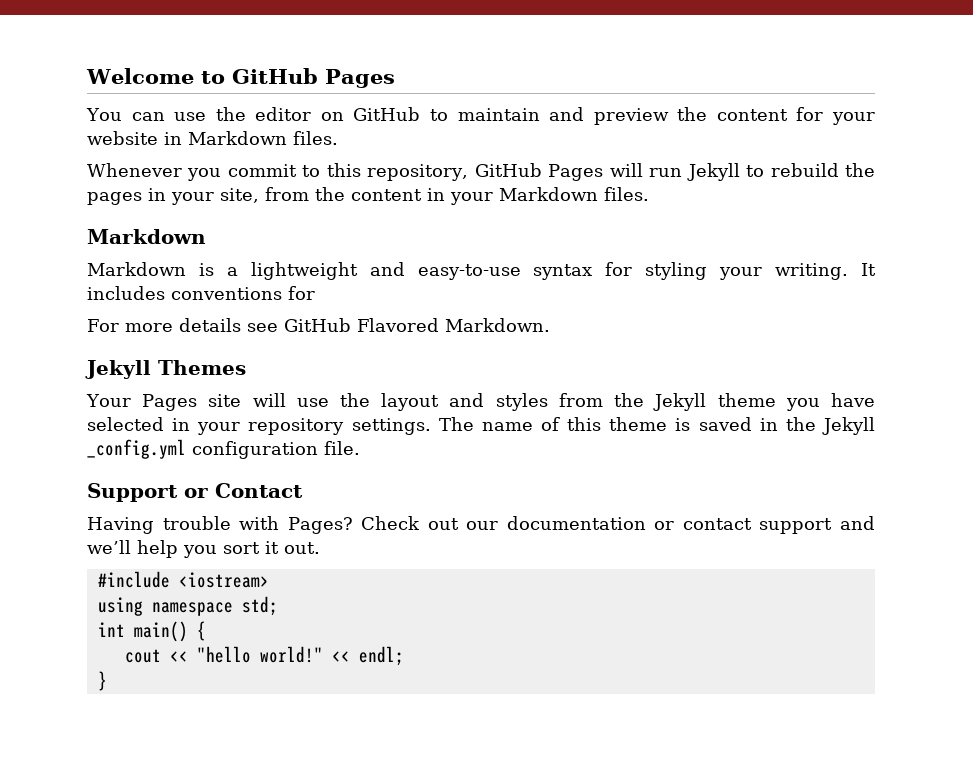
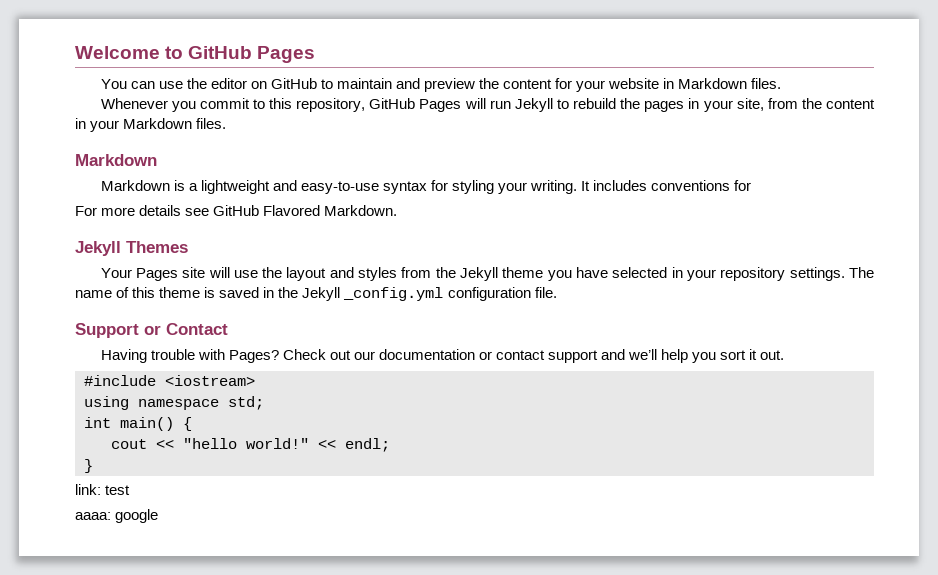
+ link: test
+ aaaa: google

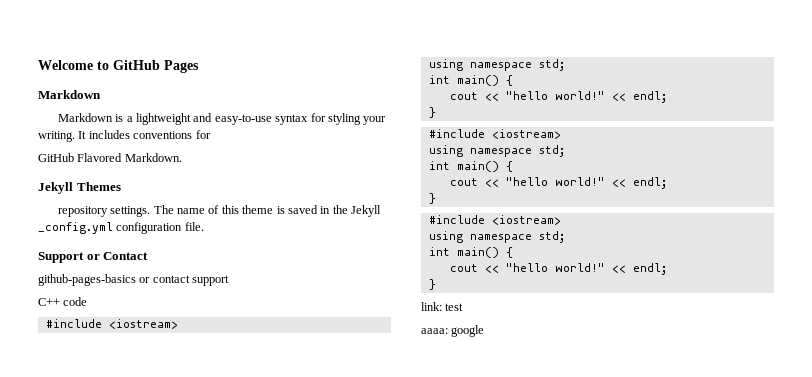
- You can use the editor on GitHub to maintain and preview the content for your website in Markdown files.
- Whenever you commit to this repository, GitHub Pages will run Jekyll to rebuild the pages in your site, from the content in your Markdown files.
- For more details see GitHub Flavored Markdown.
+ GitHub Flavored Markdown.
- Your Pages site will use the layout and styles from the Jekyll theme you have selected in your repository settings.
+ repository settings.
- Having trouble with Pages? Check out our documentation or contact support and we’ll help you sort it out.
+ github-pages-basics or contact support
+ C++ code
+ #include <iostream>
+ using namespace std;
+ int main() {
+ cout << "hello world!" << endl;
+ }
+ #include <iostream>
+ using namespace std;
+ int main() {
+ cout << "hello world!" << endl;
+ }

